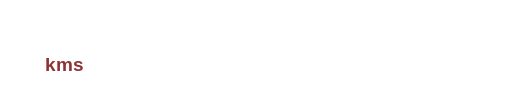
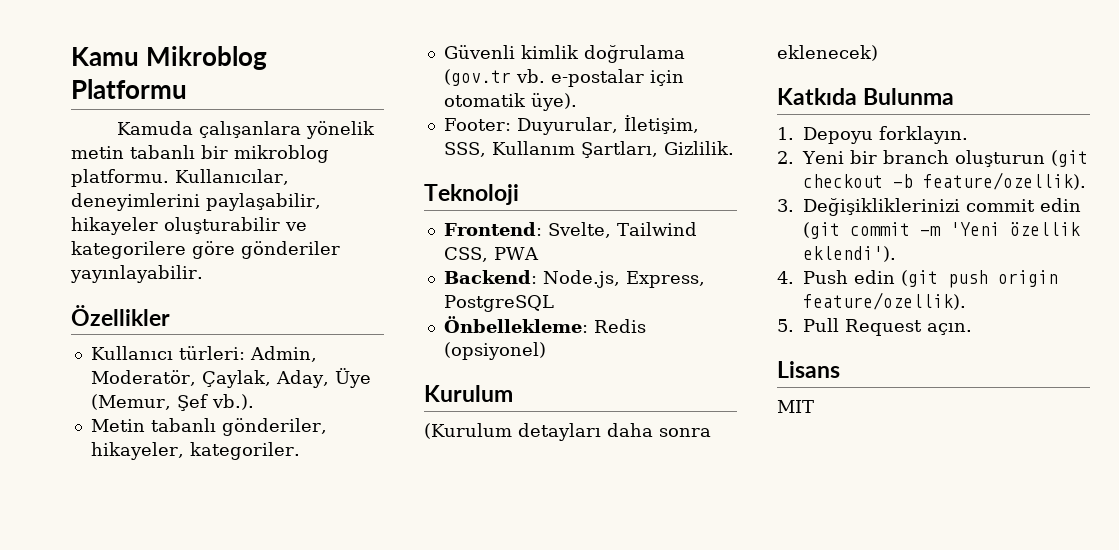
- kms
+ Kamu Mikroblog Platformu
+ Kamuda çalışanlara yönelik metin tabanlı bir mikroblog platformu. Kullanıcılar, deneyimlerini paylaşabilir, hikayeler oluşturabilir ve kategorilere göre gönderiler yayınlayabilir.
+ Özellikler
+ Kullanıcı türleri: Admin, Moderatör, Çaylak, Aday, Üye (Memur, Şef vb.).
+ Metin tabanlı gönderiler, hikayeler, kategoriler.
+ Güvenli kimlik doğrulama (gov.tr vb. e-postalar için otomatik üye).
+ Footer: Duyurular, İletişim, SSS, Kullanım Şartları, Gizlilik.
+ Teknoloji
+ Frontend: Svelte, Tailwind CSS, PWA
+ Backend: Node.js, Express, PostgreSQL
+ Önbellekleme: Redis (opsiyonel)
+ Kurulum
+ (Kurulum detayları daha sonra eklenecek)
+ Katkıda Bulunma
+ 1. Depoyu forklayın.
+ 2. Yeni bir branch oluşturun (git checkout -b feature/ozellik).
+ 3. Değişikliklerinizi commit edin (git commit -m 'Yeni özellik eklendi').
+ 4. Push edin (git push origin feature/ozellik).
+ 5. Pull Request açın.
+ Lisans
+ MIT

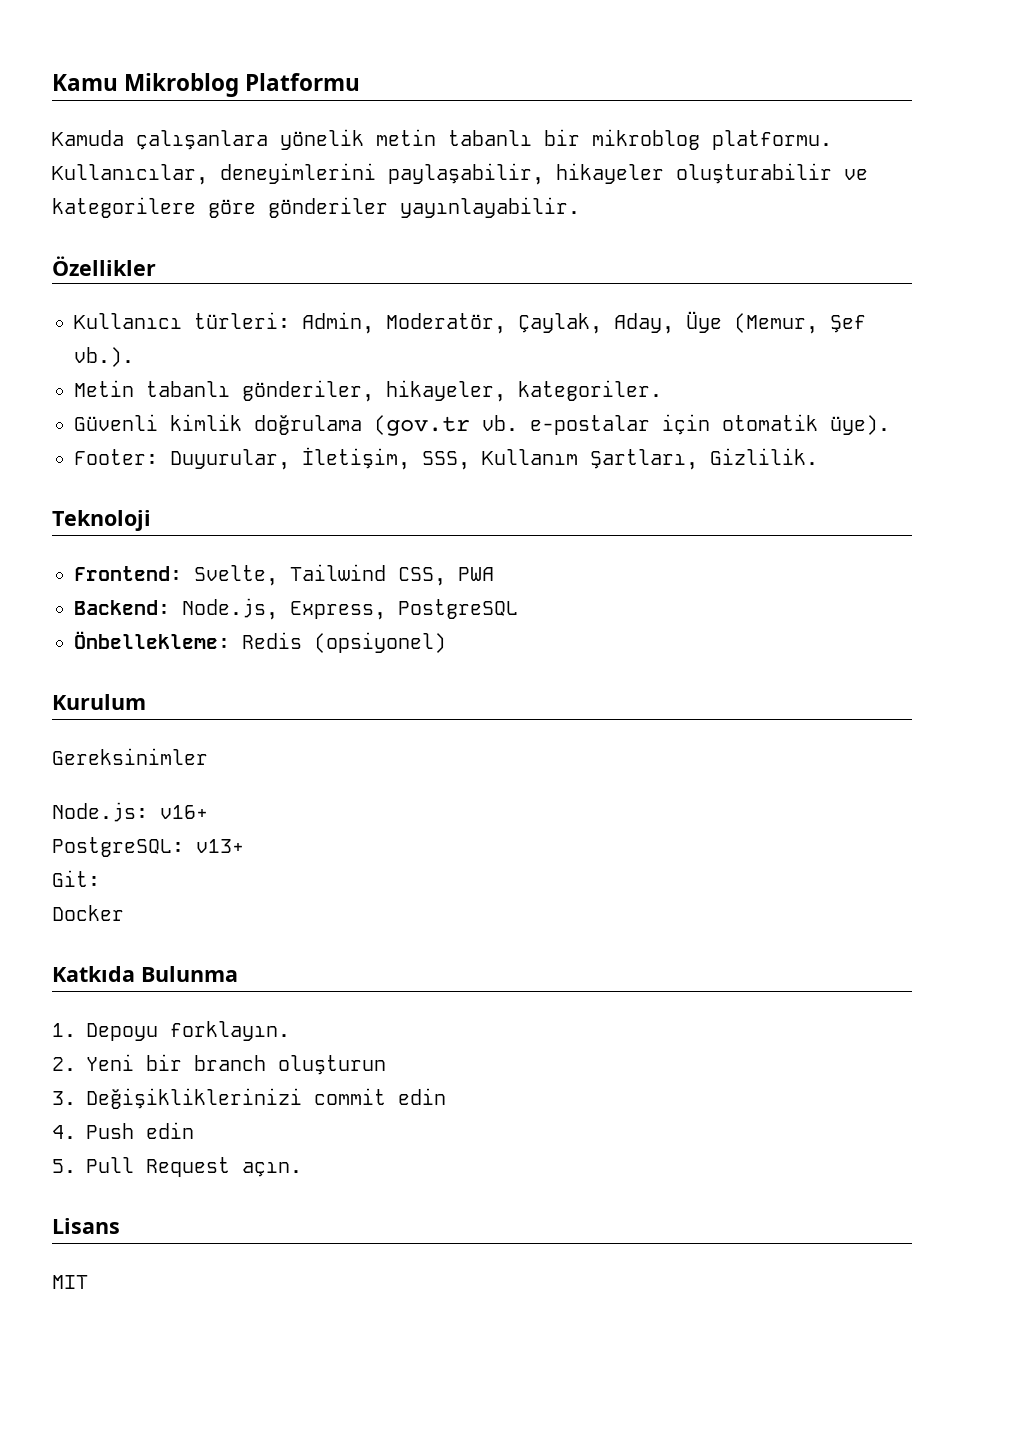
- (Kurulum detayları daha sonra eklenecek)
+ Gereksinimler
+ Node.js: v16+
+ PostgreSQL: v13+
+ Git:
+ Docker
- 2. Yeni bir branch oluşturun (git checkout -b feature/ozellik).
+ 2. Yeni bir branch oluşturun
- 3. Değişikliklerinizi commit edin (git commit -m 'Yeni özellik eklendi').
+ 3. Değişikliklerinizi commit edin
- 4. Push edin (git push origin feature/ozellik).
+ 4. Push edin

